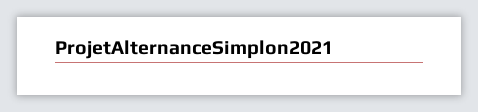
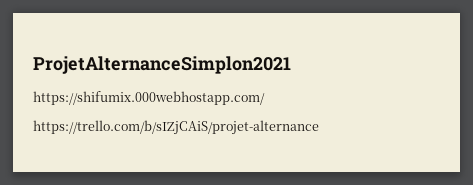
+ https://shifumix.000webhostapp.com/
+ https://trello.com/b/sIZjCAiS/projet-alternance

